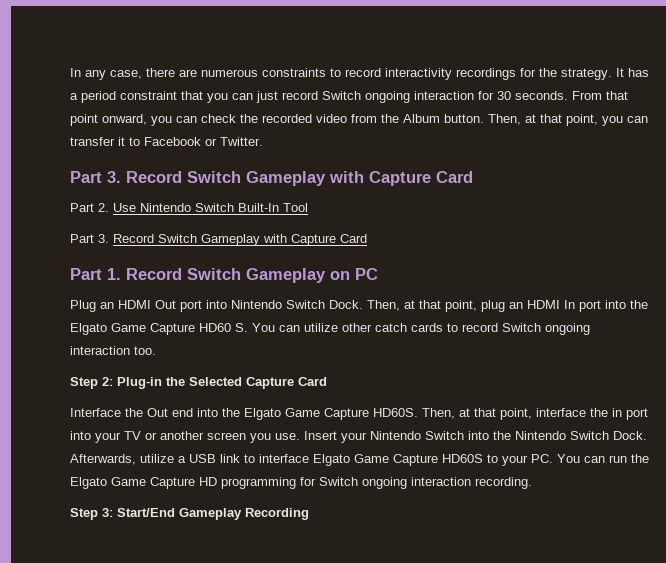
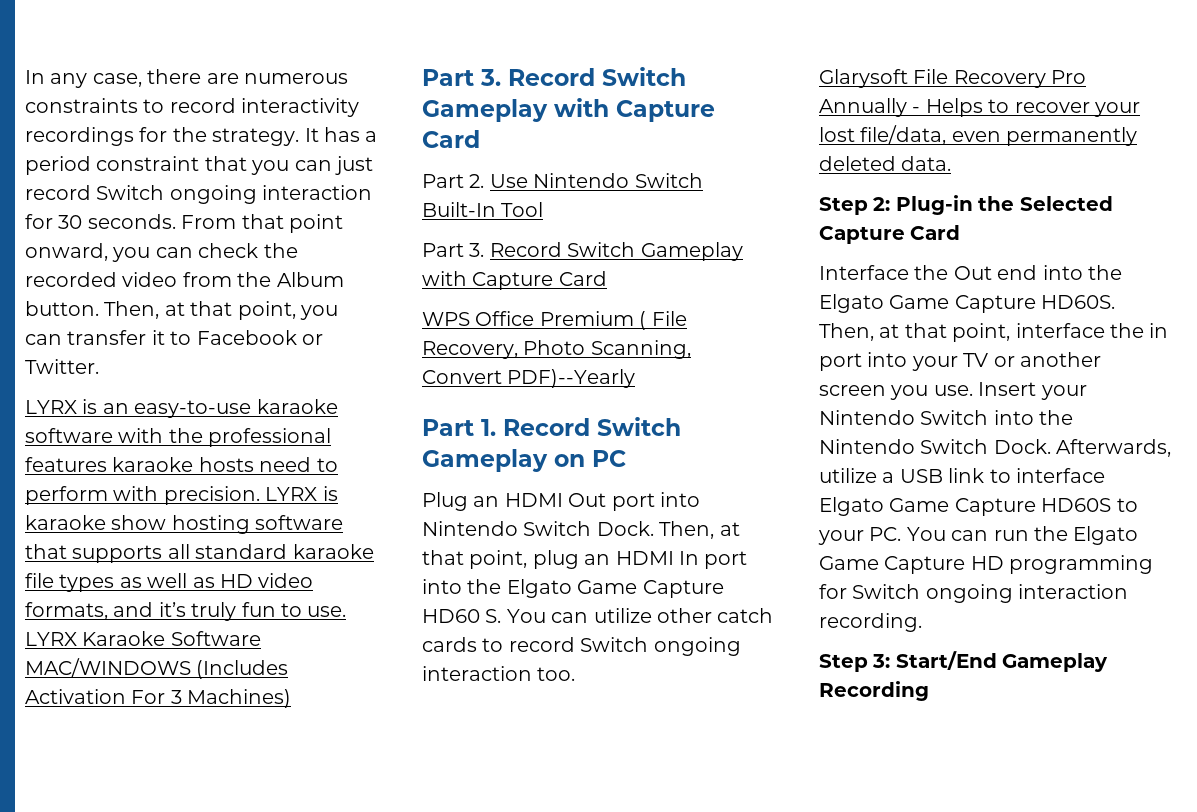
+ LYRX is an easy-to-use karaoke software with the professional features karaoke hosts need to perform with precision. LYRX is karaoke show hosting software that supports all standard karaoke file types as well as HD video formats, and it’s truly fun to use. LYRX Karaoke Software MAC/WINDOWS (Includes Activation For 3 Machines)
+ WPS Office Premium ( File Recovery, Photo Scanning, Convert PDF)--Yearly
+ Glarysoft File Recovery Pro Annually - Helps to recover your lost file/data, even permanently deleted data.

